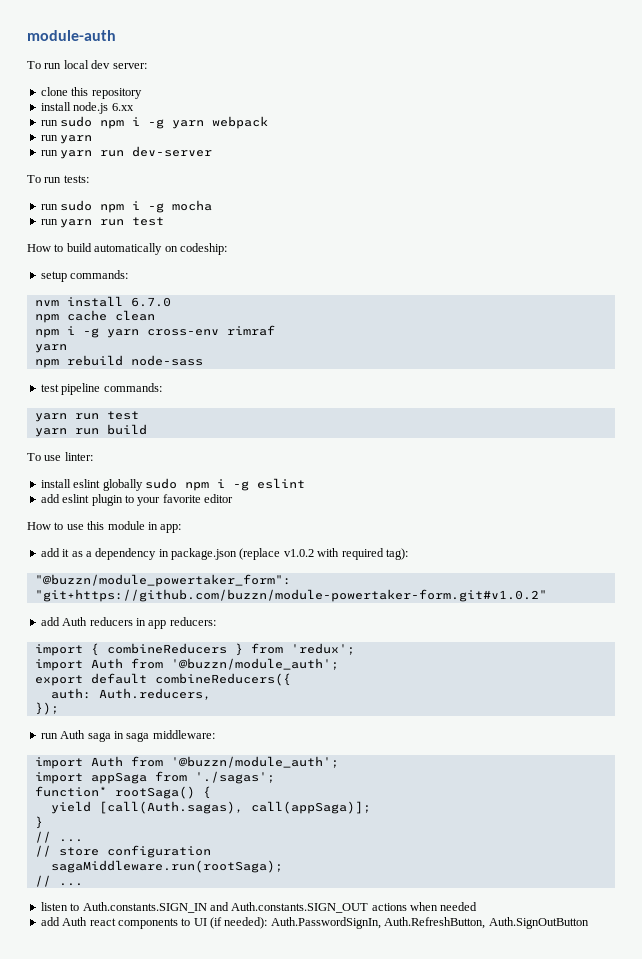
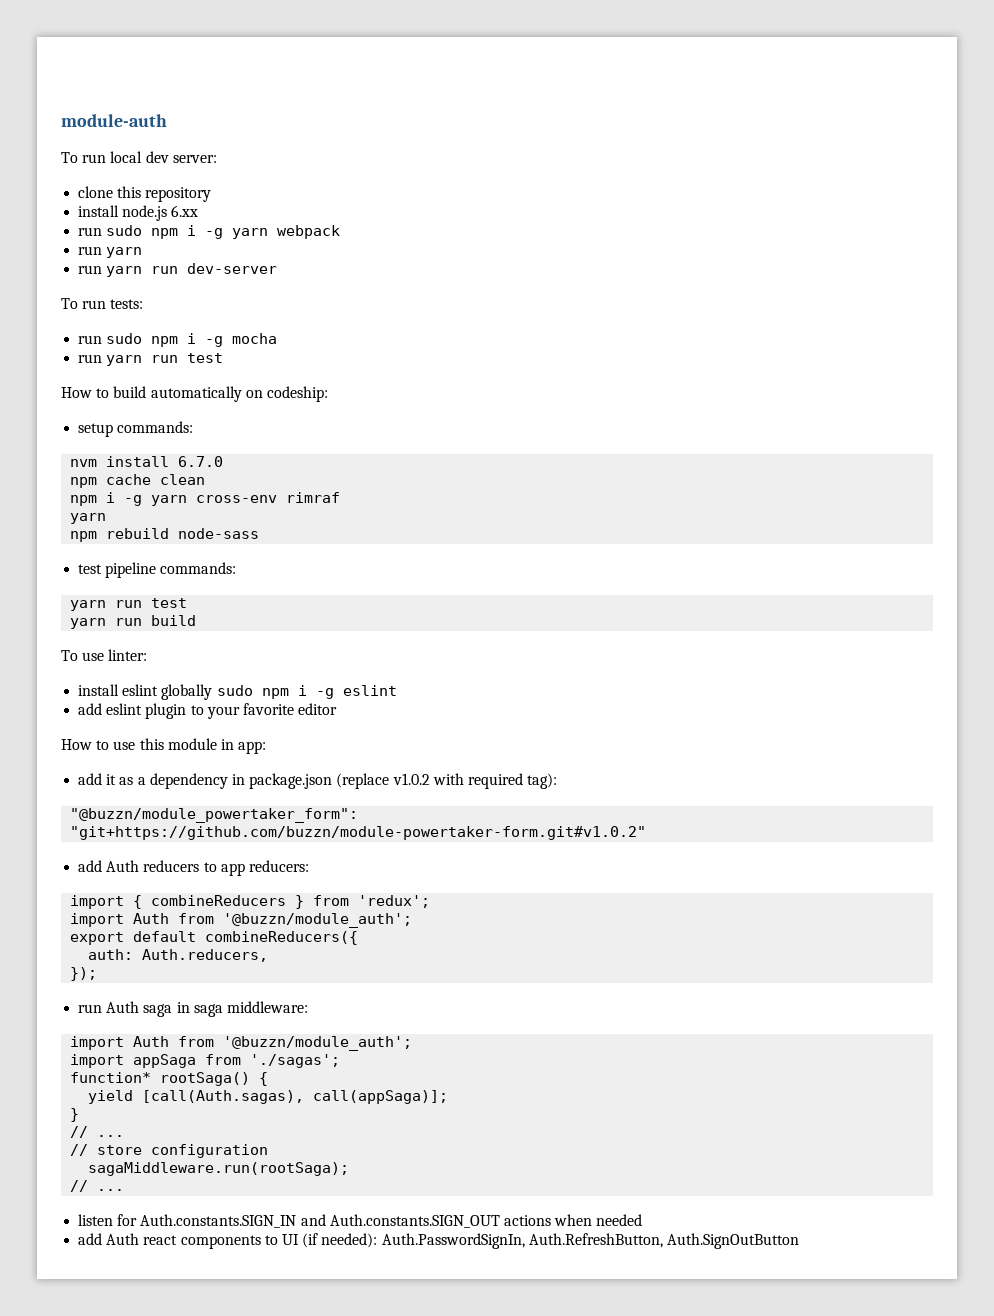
- add Auth reducers in app reducers:
+ add Auth reducers to app reducers:
- listen to Auth.constants.SIGN_IN and Auth.constants.SIGN_OUT actions when needed
+ listen for Auth.constants.SIGN_IN and Auth.constants.SIGN_OUT actions when needed

